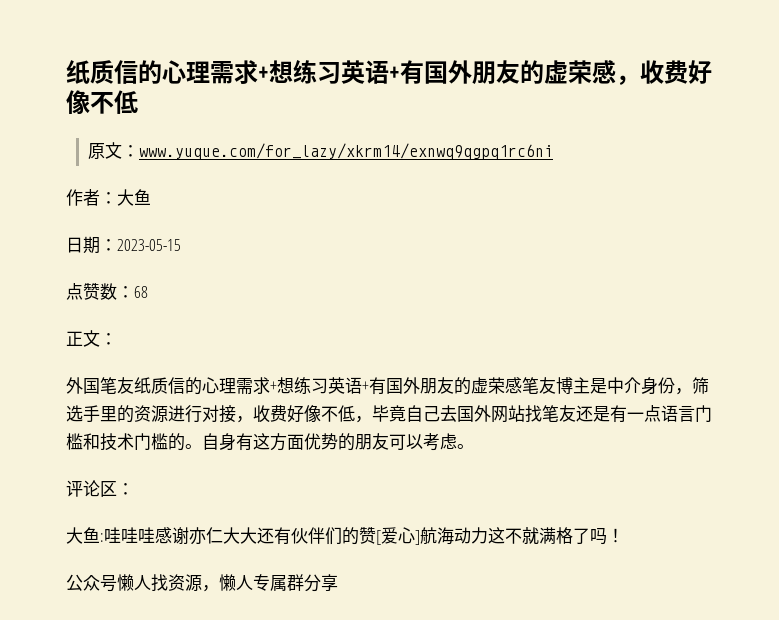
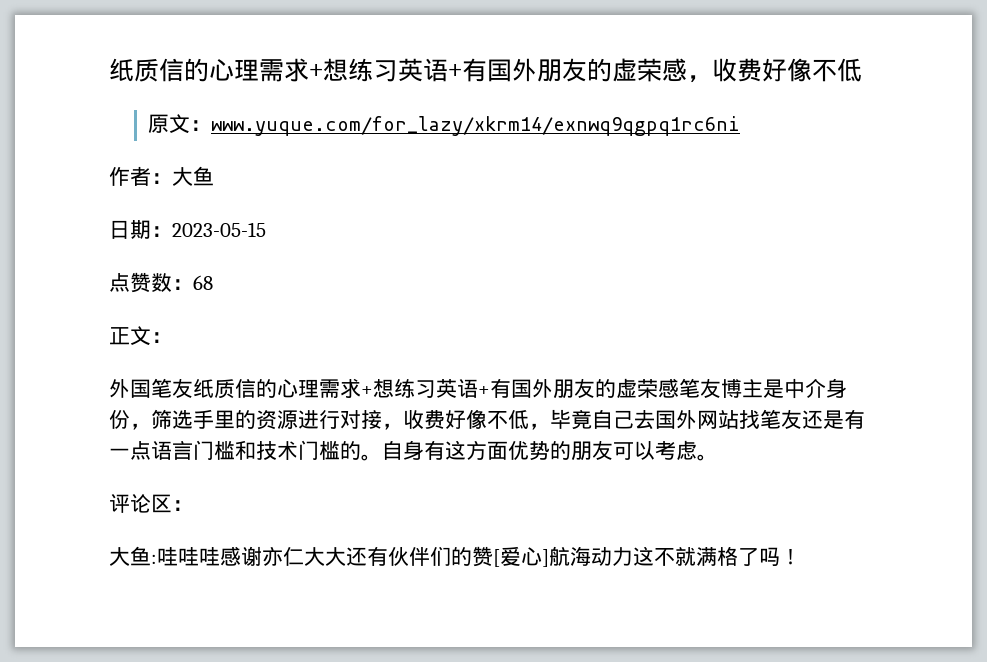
- 公众号懒人找资源，懒人专属群分享

